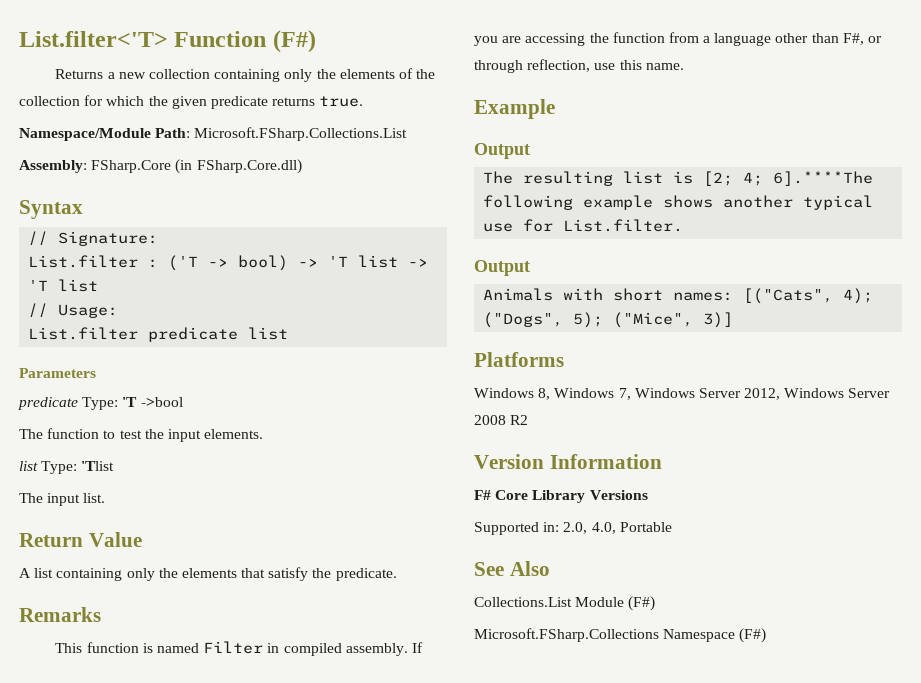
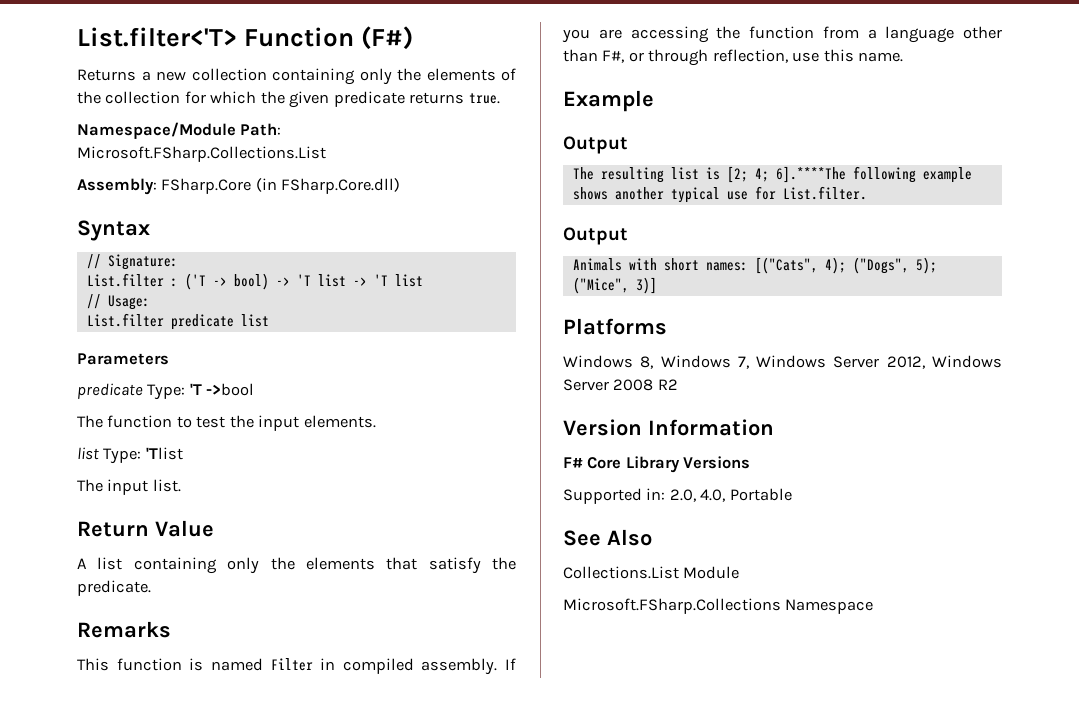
- Collections.List Module (F#)
+ Collections.List Module
- Microsoft.FSharp.Collections Namespace (F#)
+ Microsoft.FSharp.Collections Namespace

